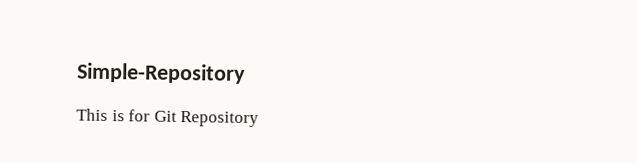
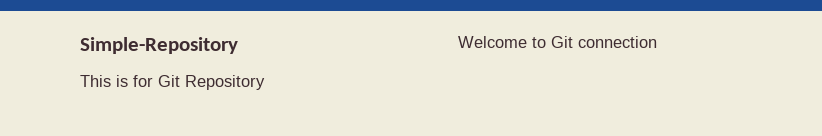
+ Welcome to Git connection

